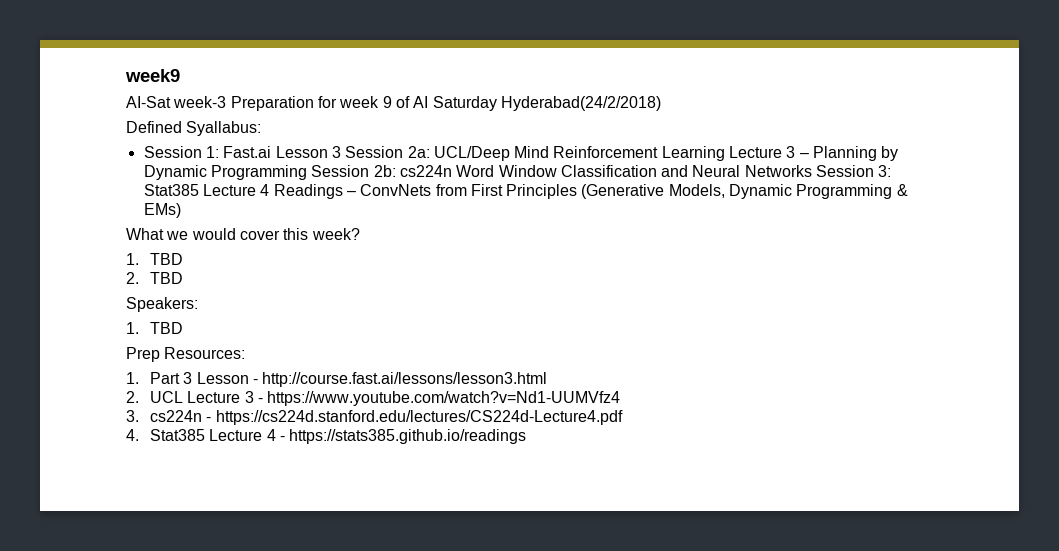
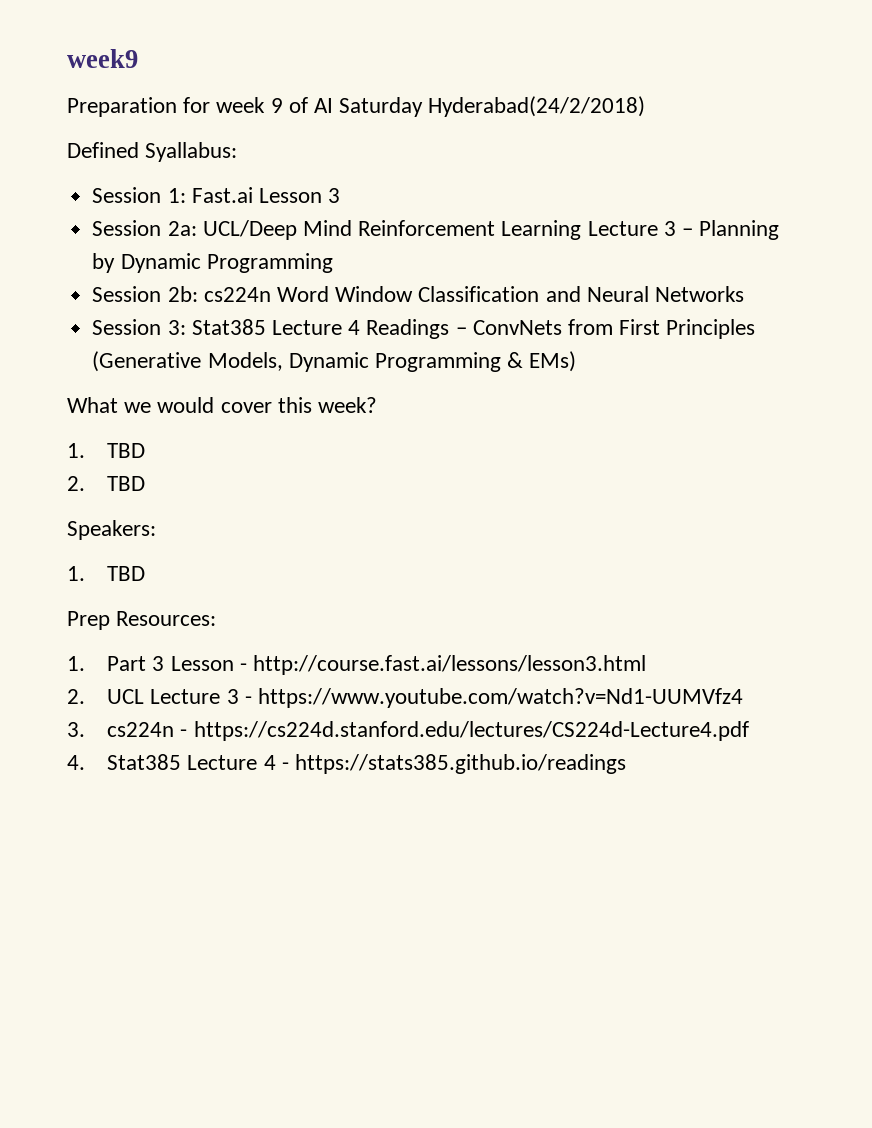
- AI-Sat week-3 Preparation for week 9 of AI Saturday Hyderabad(24/2/2018)
+ Preparation for week 9 of AI Saturday Hyderabad(24/2/2018)
- Session 1: Fast.ai Lesson 3 Session 2a: UCL/Deep Mind Reinforcement Learning Lecture 3 – Planning by Dynamic Programming Session 2b: cs224n Word Window Classification and Neural Networks Session 3: Stat385 Lecture 4 Readings – ConvNets from First Principles (Generative Models, Dynamic Programming & EMs)
+ Session 1: Fast.ai Lesson 3
+ Session 2a: UCL/Deep Mind Reinforcement Learning Lecture 3 – Planning by Dynamic Programming
+ Session 2b: cs224n Word Window Classification and Neural Networks
+ Session 3: Stat385 Lecture 4 Readings – ConvNets from First Principles (Generative Models, Dynamic Programming & EMs)

